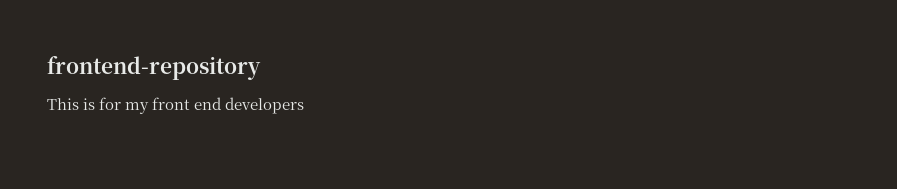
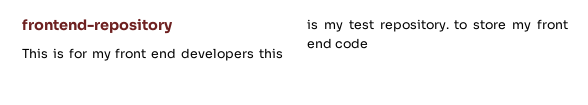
- This is for my front end developers
+ This is for my front end developers this is my test repository. to store my front end code

